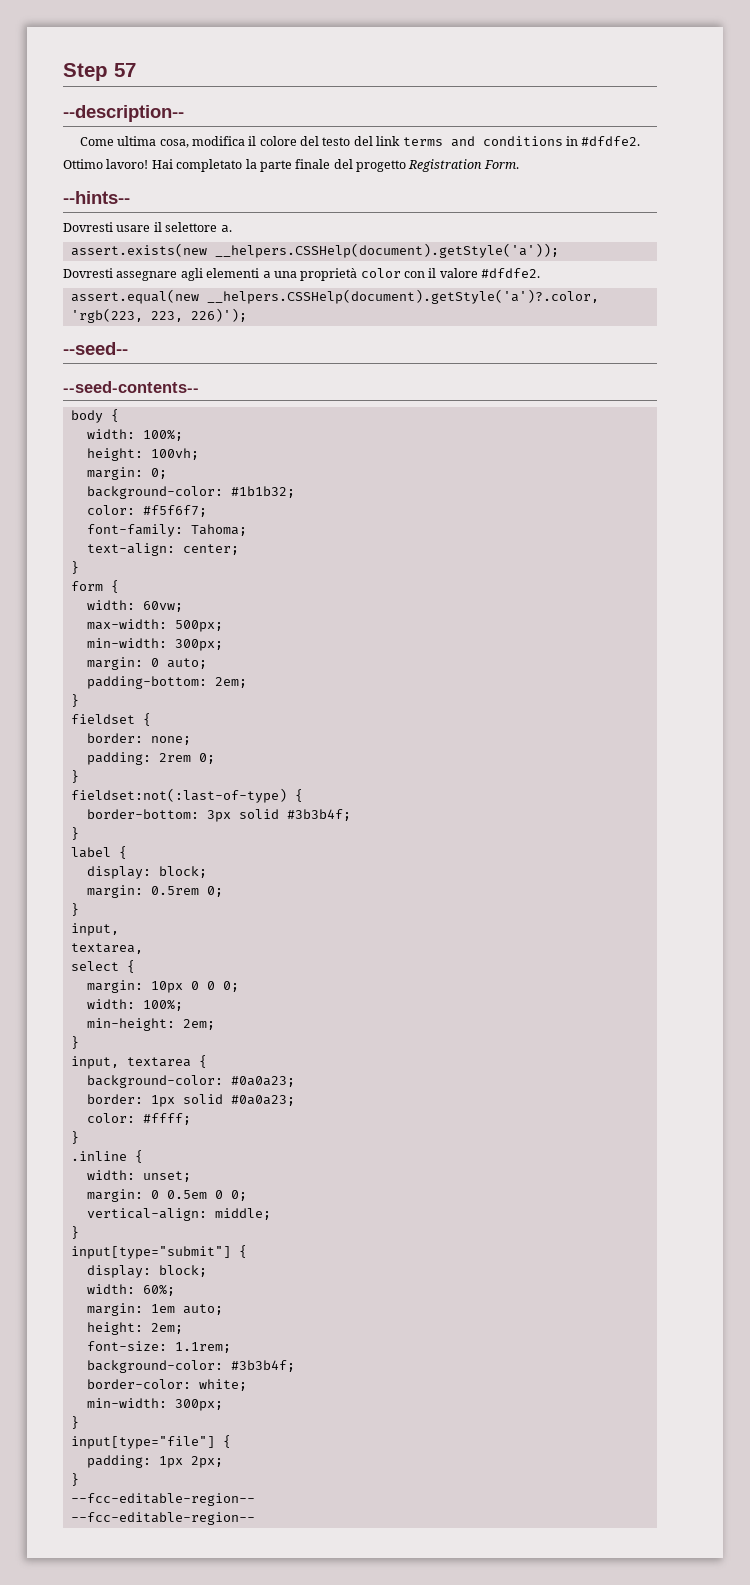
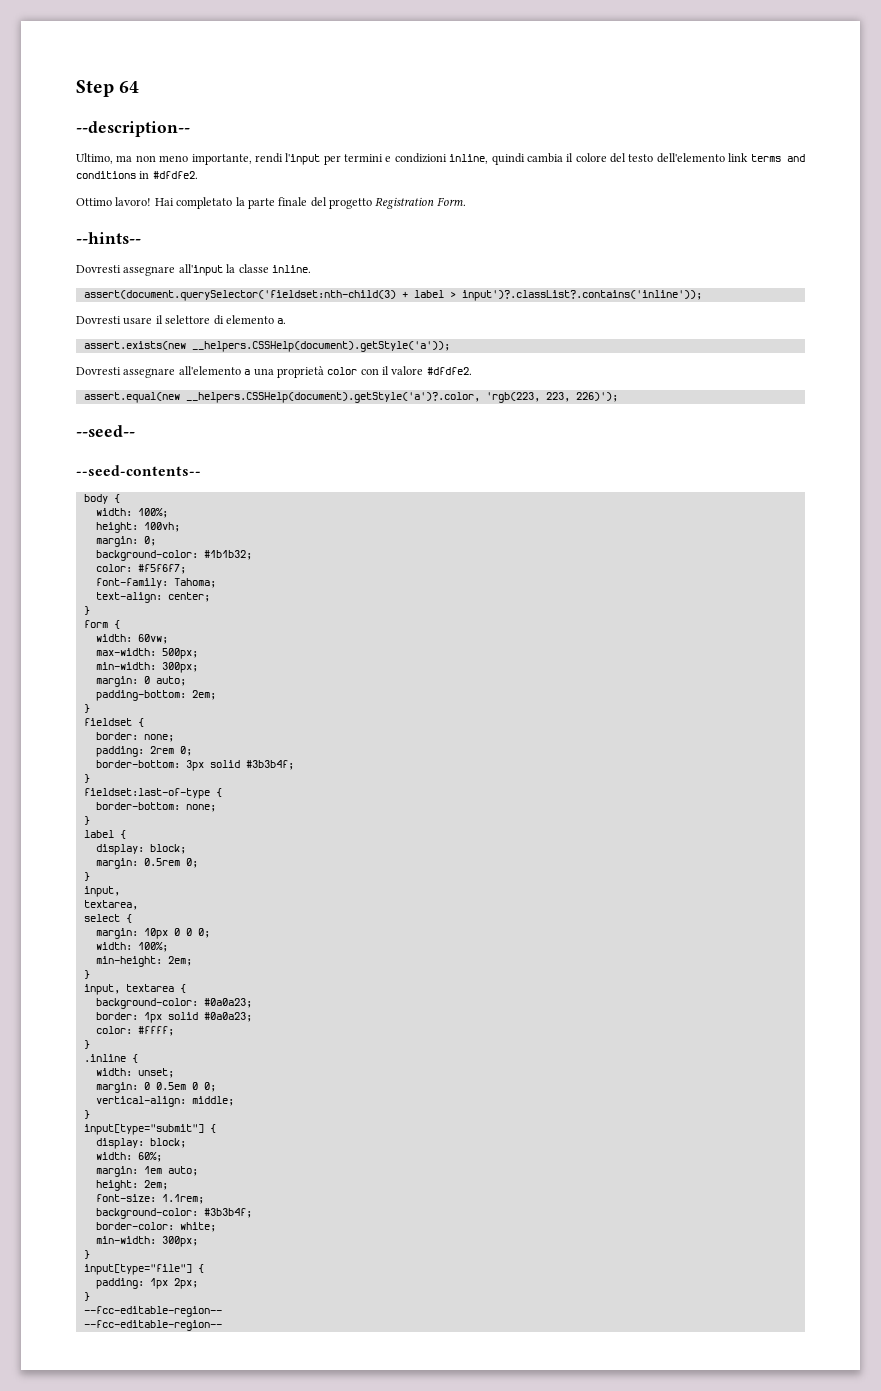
- Step 57
+ Step 64
- Come ultima cosa, modifica il colore del testo del link terms and conditions in #dfdfe2.
+ Ultimo, ma non meno importante, rendi l'input per termini e condizioni inline, quindi cambia il colore del testo dell'elemento link terms and conditions in #dfdfe2.
+ Dovresti assegnare all'input la classe inline.
+ assert(document.querySelector('fieldset:nth-child(3) + label > input')?.classList?.contains('inline'));
- Dovresti usare il selettore a.
+ Dovresti usare il selettore di elemento a.
- Dovresti assegnare agli elementi a una proprietà color con il valore #dfdfe2.
+ Dovresti assegnare all'elemento a una proprietà color con il valore #dfdfe2.
  padding: 2rem 0;
- }
- fieldset:not(:last-of-type) {
+ fieldset:last-of-type {
+ border-bottom: none;
+ }

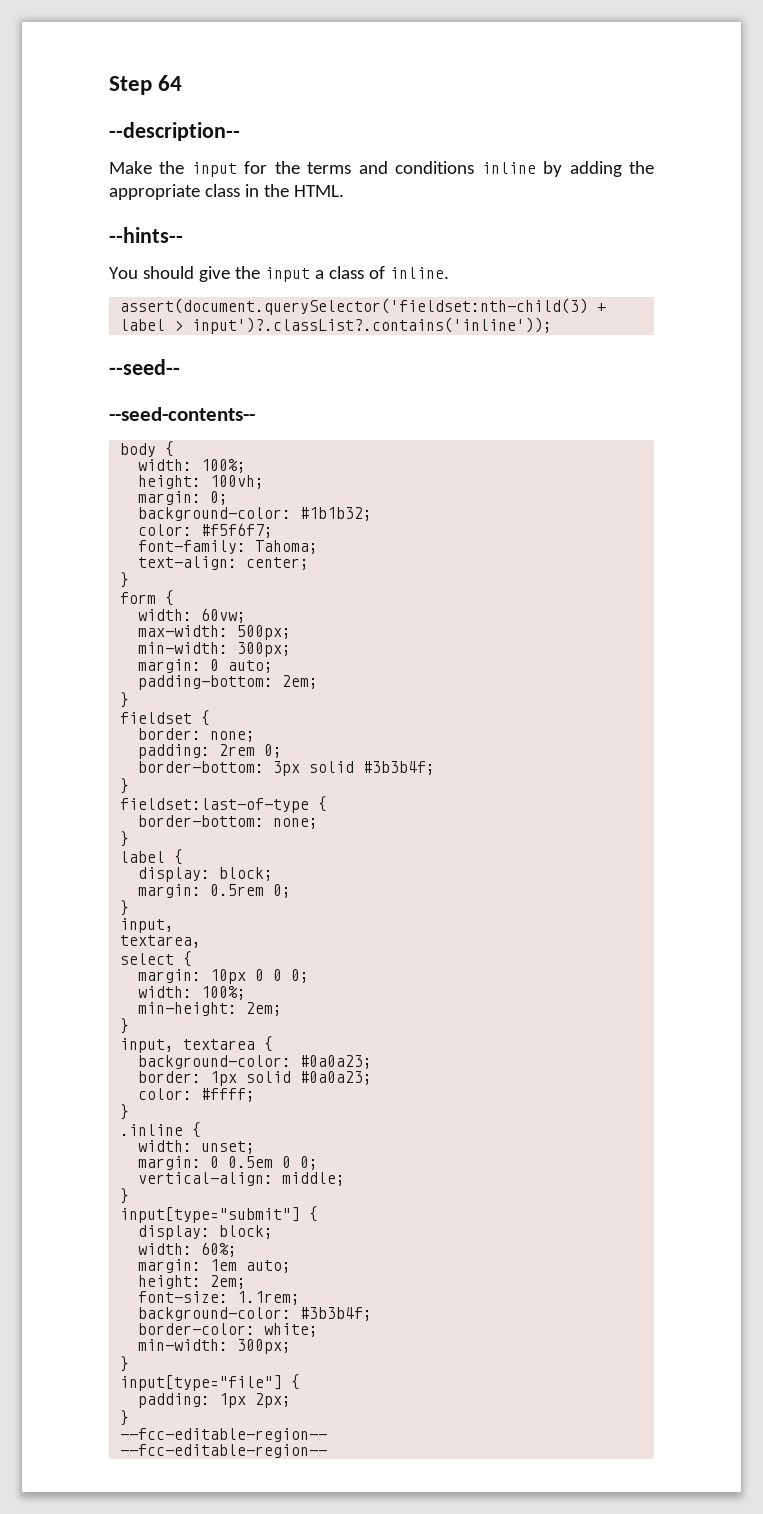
- Ultimo, ma non meno importante, rendi l'input per termini e condizioni inline, quindi cambia il colore del testo dell'elemento link terms and conditions in #dfdfe2.
- Ottimo lavoro! Hai completato la parte finale del progetto Registration Form.
+ Make the input for the terms and conditions inline by adding the appropriate class in the HTML.
  --hints--
- Dovresti assegnare all'input la classe inline.
+ You should give the input a class of inline.
- Dovresti usare il selettore di elemento a.
- assert.exists(new __helpers.CSSHelp(document).getStyle('a'));
- Dovresti assegnare all'elemento a una proprietà color con il valore #dfdfe2.
- assert.equal(new __helpers.CSSHelp(document).getStyle('a')?.color, 'rgb(223, 223, 226)');

